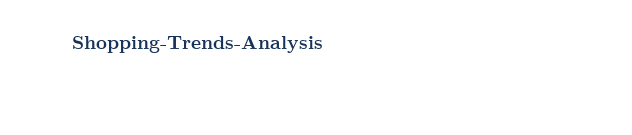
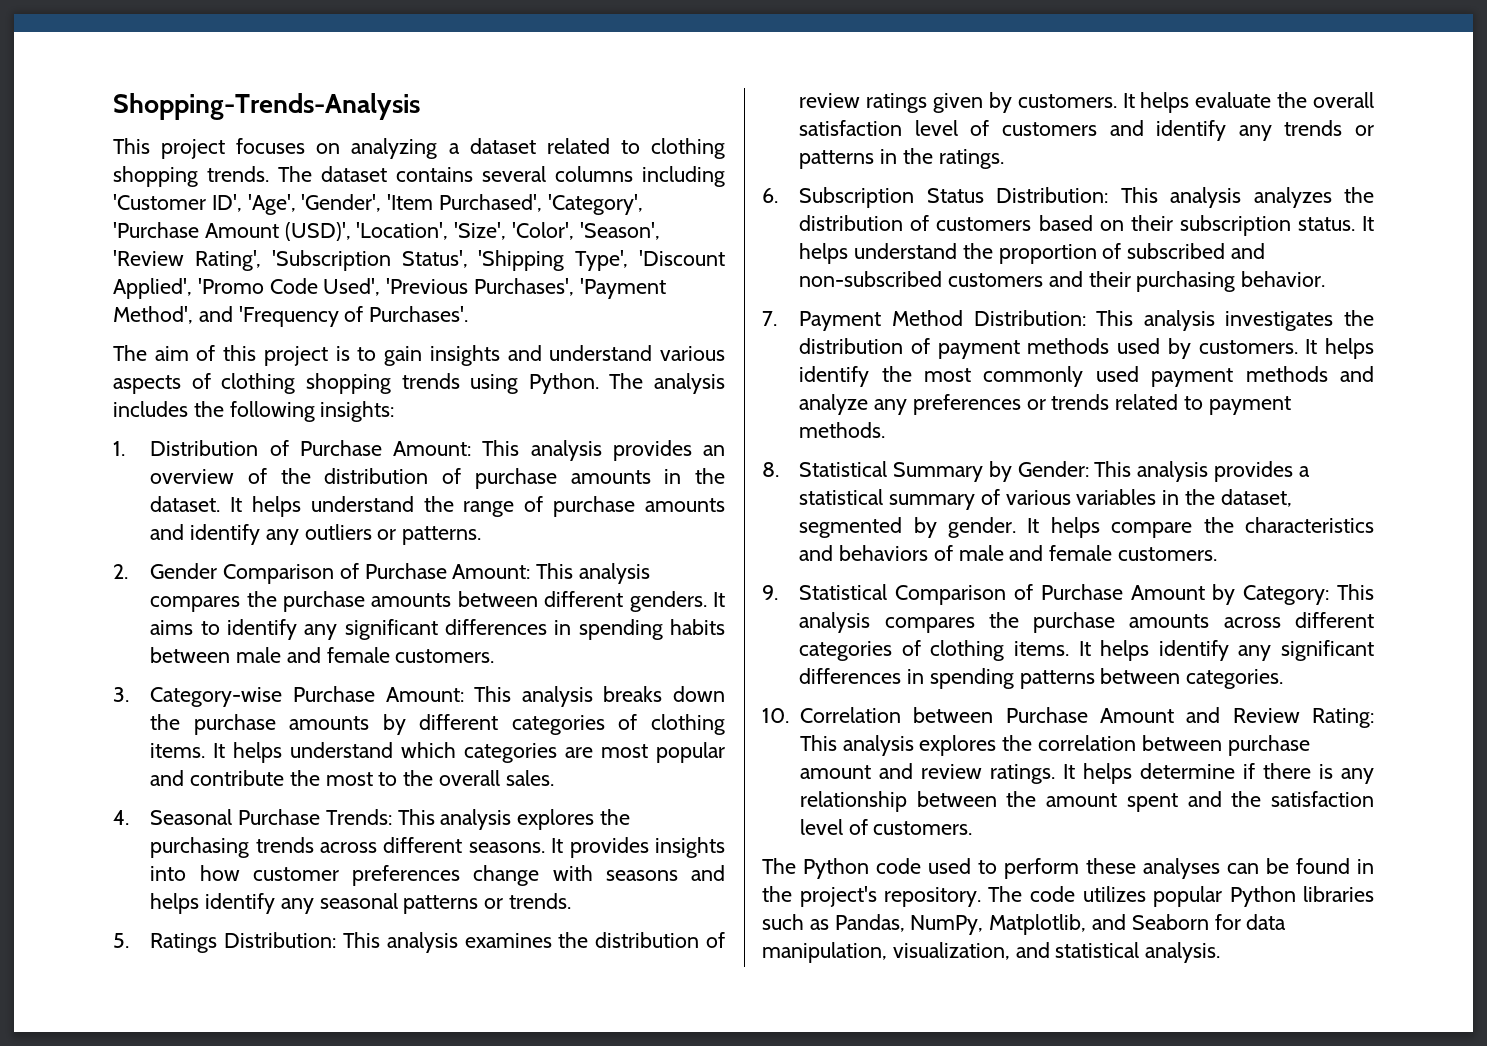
+ This project focuses on analyzing a dataset related to clothing shopping trends. The dataset contains several columns including 'Customer ID', 'Age', 'Gender', 'Item Purchased', 'Category', 'Purchase Amount (USD)', 'Location', 'Size', 'Color', 'Season', 'Review Rating', 'Subscription Status', 'Shipping Type', 'Discount Applied', 'Promo Code Used', 'Previous Purchases', 'Payment Method', and 'Frequency of Purchases'.
+ The aim of this project is to gain insights and understand various aspects of clothing shopping trends using Python. The analysis includes the following insights:
+ 1. Distribution of Purchase Amount: This analysis provides an overview of the distribution of purchase amounts in the dataset. It helps understand the range of purchase amounts and identify any outliers or patterns.
+ 2. Gender Comparison of Purchase Amount: This analysis compares the purchase amounts between different genders. It aims to identify any significant differences in spending habits between male and female customers.
+ 3. Category-wise Purchase Amount: This analysis breaks down the purchase amounts by different categories of clothing items. It helps understand which categories are most popular and contribute the most to the overall sales.
+ 4. Seasonal Purchase Trends: This analysis explores the purchasing trends across different seasons. It provides insights into how customer preferences change with seasons and helps identify any seasonal patterns or trends.
+ 5. Ratings Distribution: This analysis examines the distribution of review ratings given by customers. It helps evaluate the overall satisfaction level of customers and identify any trends or patterns in the ratings.
+ 6. Subscription Status Distribution: This analysis analyzes the distribution of customers based on their subscription status. It helps understand the proportion of subscribed and non-subscribed customers and their purchasing behavior.
+ 7. Payment Method Distribution: This analysis investigates the distribution of payment methods used by customers. It helps identify the most commonly used payment methods and analyze any preferences or trends related to payment methods.
+ 8. Statistical Summary by Gender: This analysis provides a statistical summary of various variables in the dataset, segmented by gender. It helps compare the characteristics and behaviors of male and female customers.
+ 9. Statistical Comparison of Purchase Amount by Category: This analysis compares the purchase amounts across different categories of clothing items. It helps identify any significant differences in spending patterns between categories.
+ 10. Correlation between Purchase Amount and Review Rating: This analysis explores the correlation between purchase amount and review ratings. It helps determine if there is any relationship between the amount spent and the satisfaction level of customers.
+ The Python code used to perform these analyses can be found in the project's repository. The code utilizes popular Python libraries such as Pandas, NumPy, Matplotlib, and Seaborn for data manipulation, visualization, and statistical analysis.

